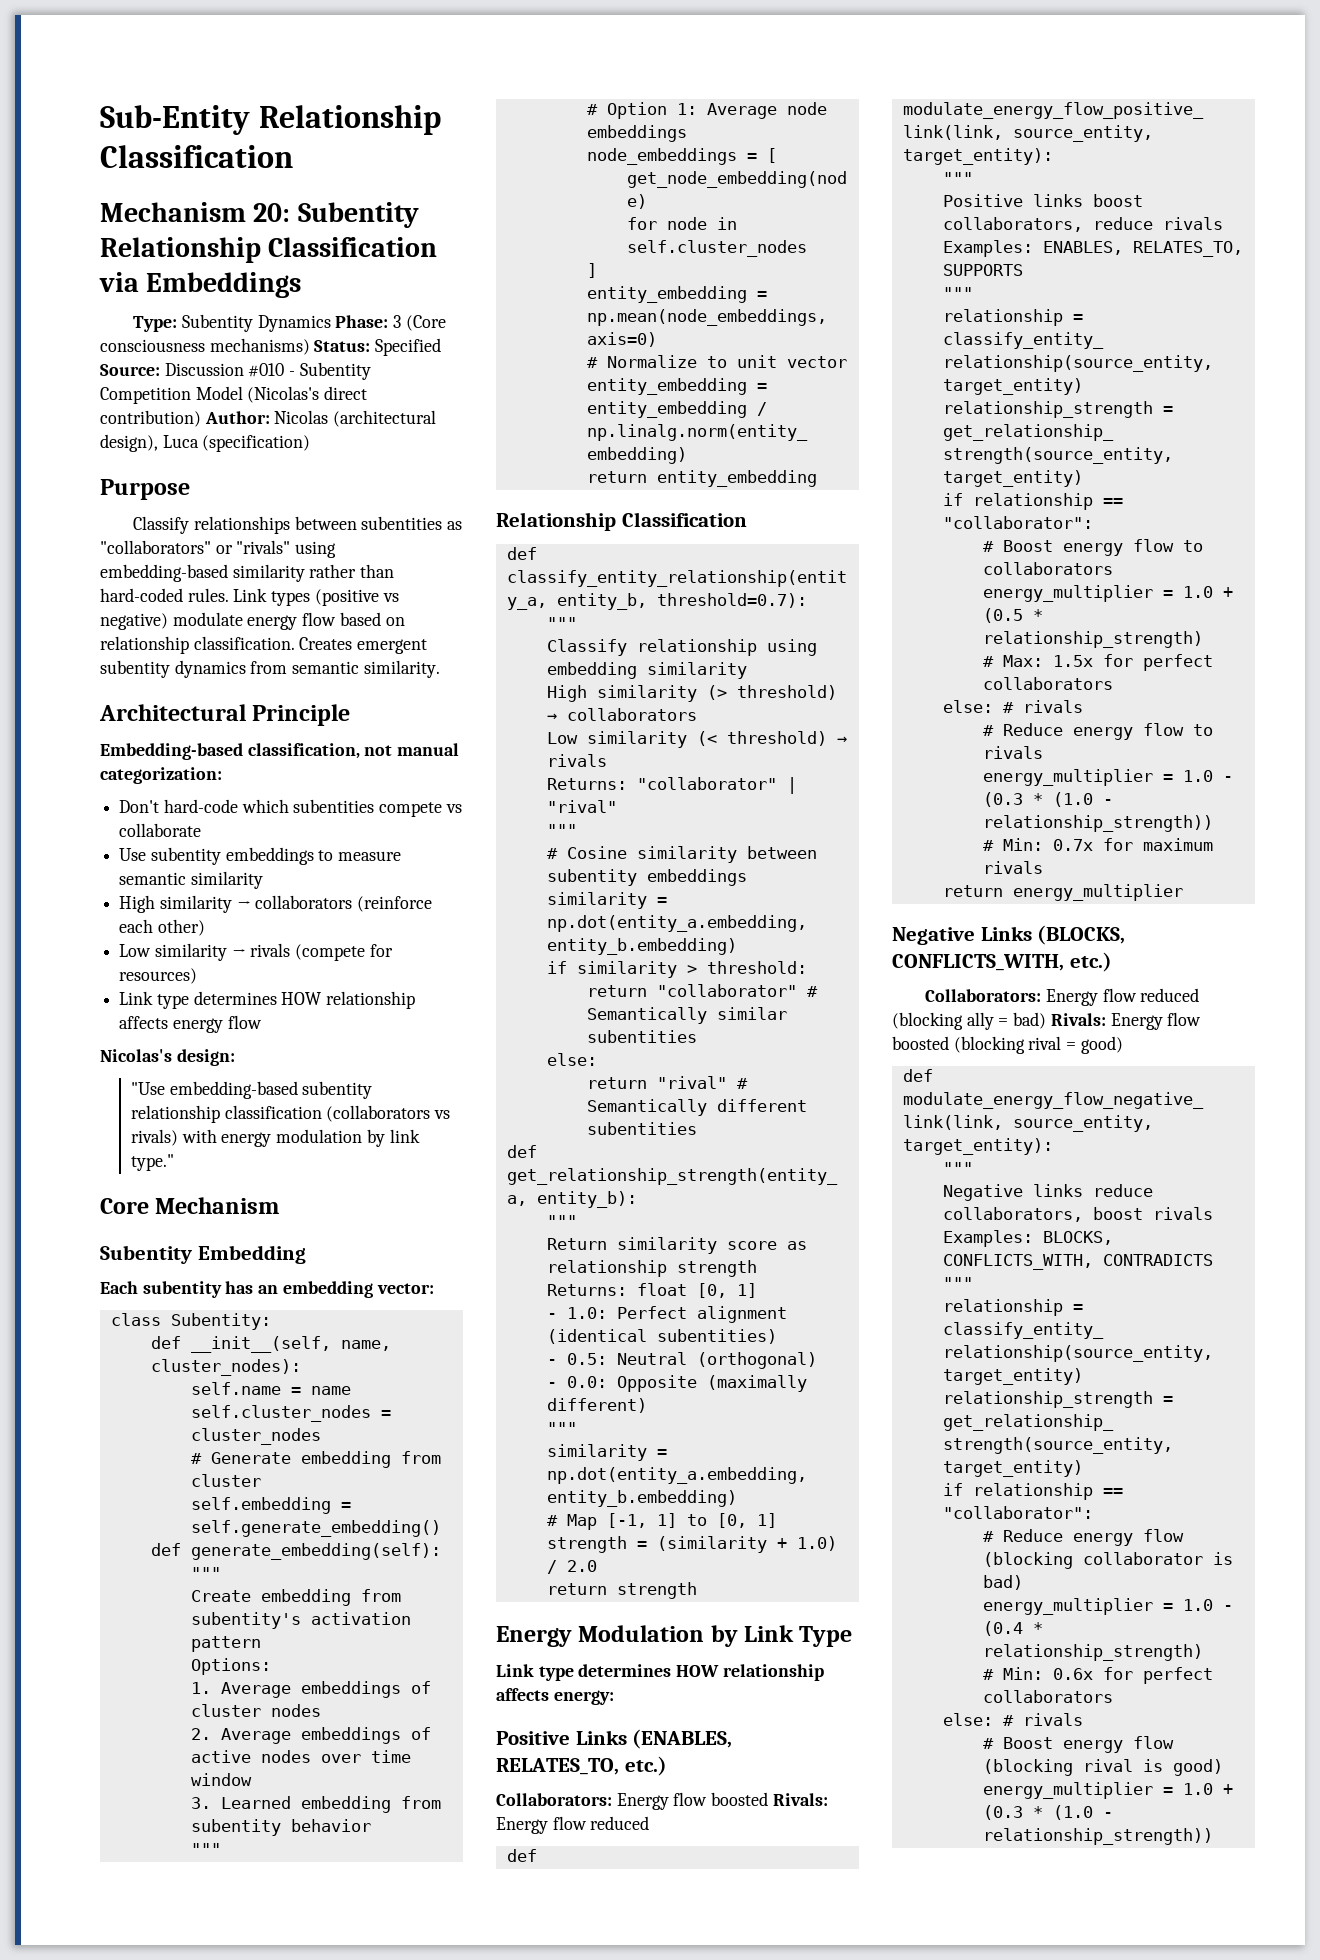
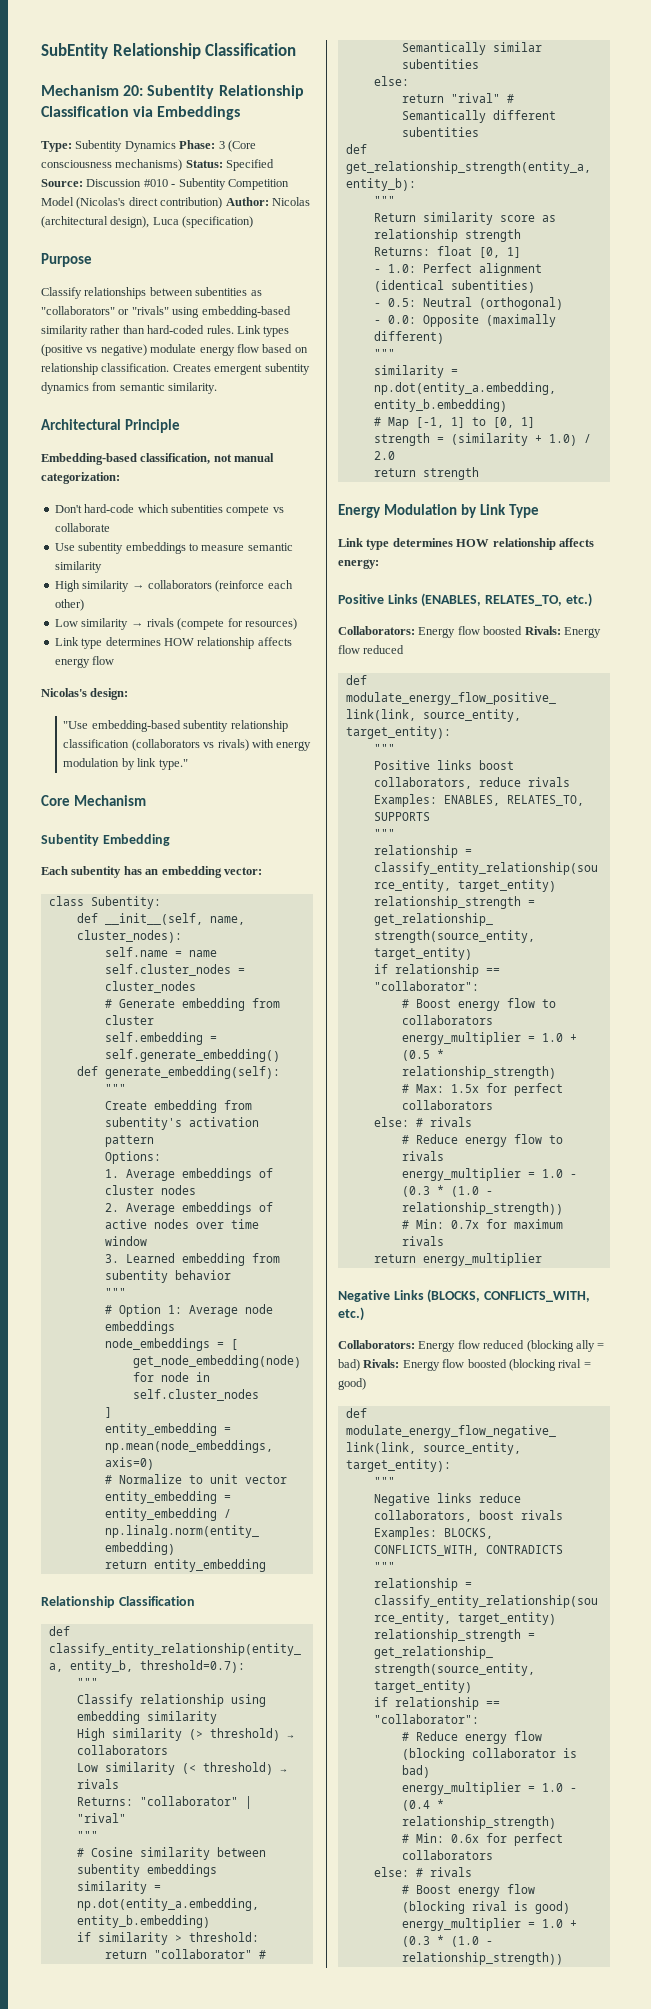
- Sub-Entity Relationship Classification
+ SubEntity Relationship Classification

